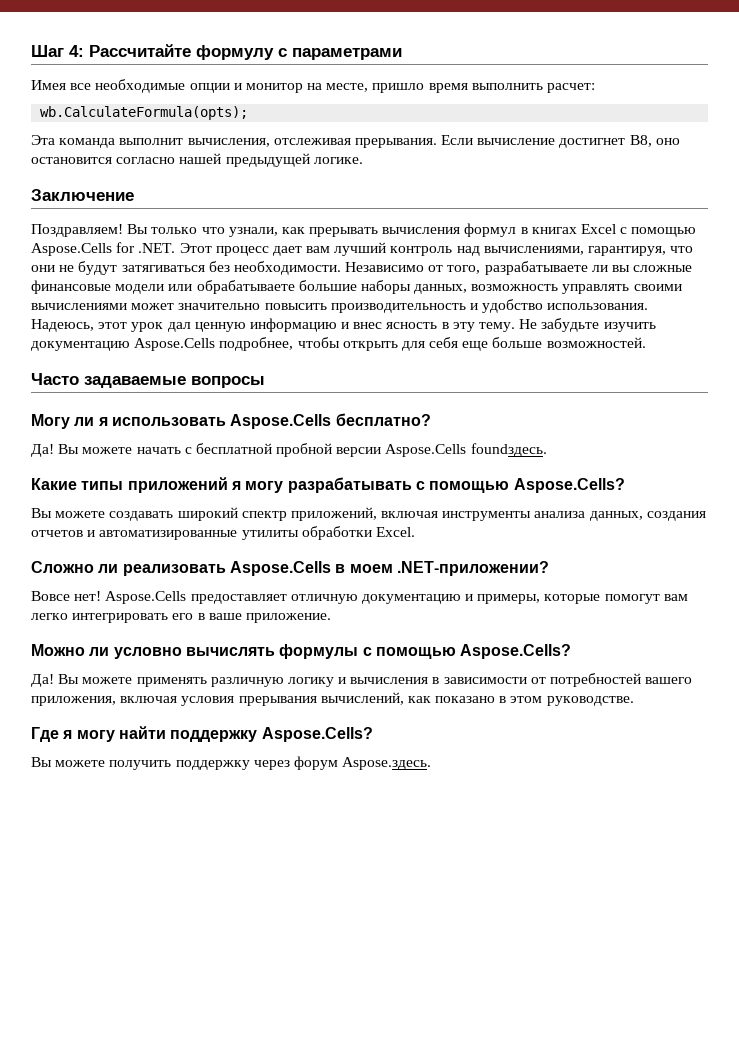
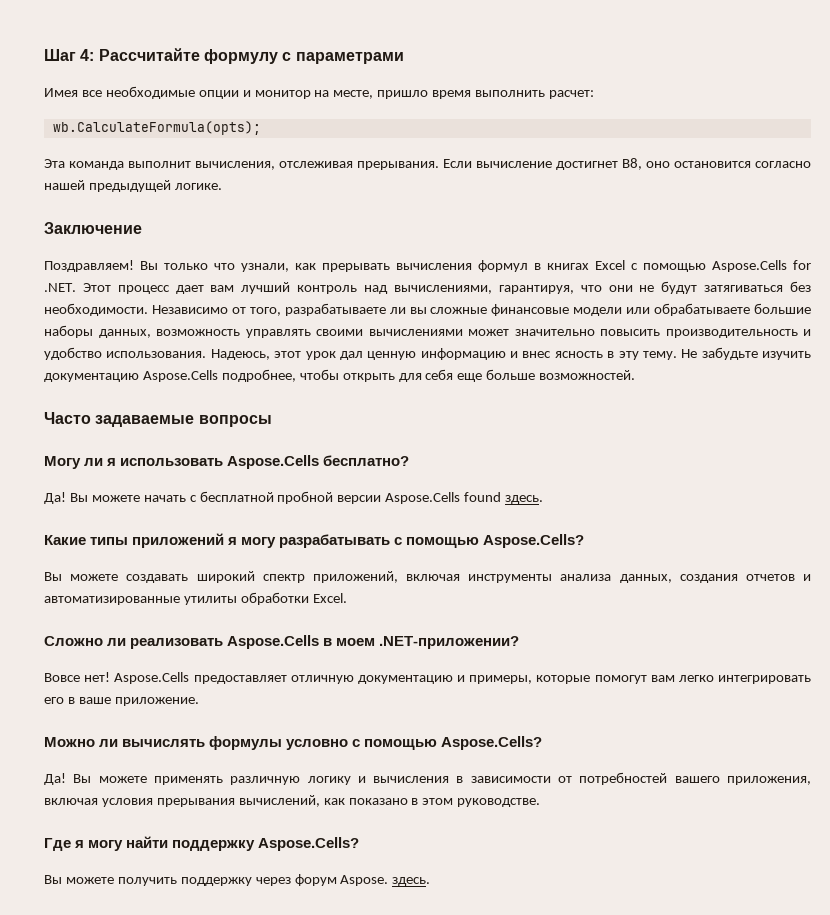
- Вы можете начать с бесплатной пробной версии Aspose.Cells foundздесь.
+ Вы можете начать с бесплатной пробной версии Aspose.Cells found здесь.
- Можно ли условно вычислять формулы с помощью Aspose.Cells?
+ Можно ли вычислять формулы условно с помощью Aspose.Cells?
- Вы можете получить поддержку через форум Aspose.здесь.
+ Вы можете получить поддержку через форум Aspose. здесь.

